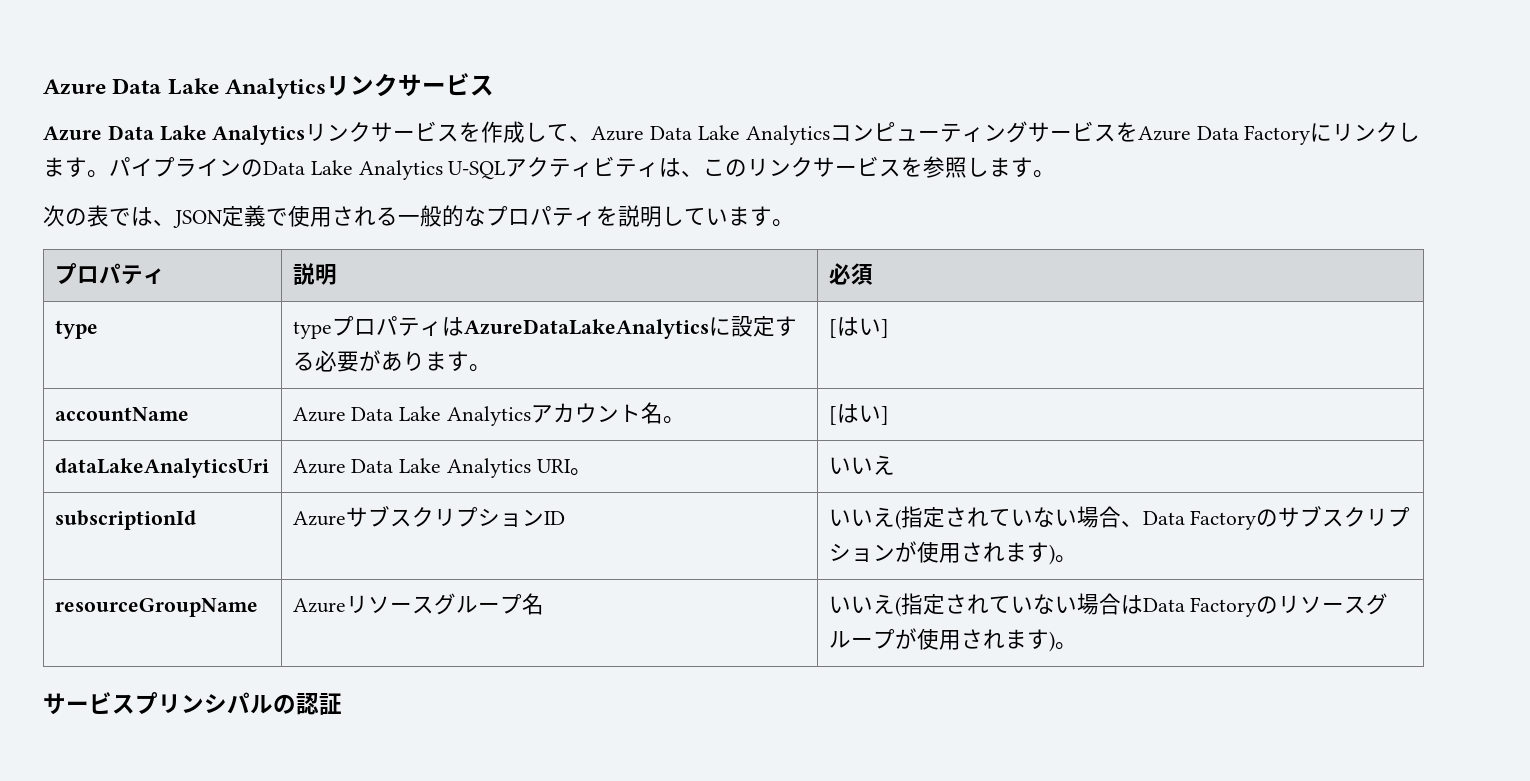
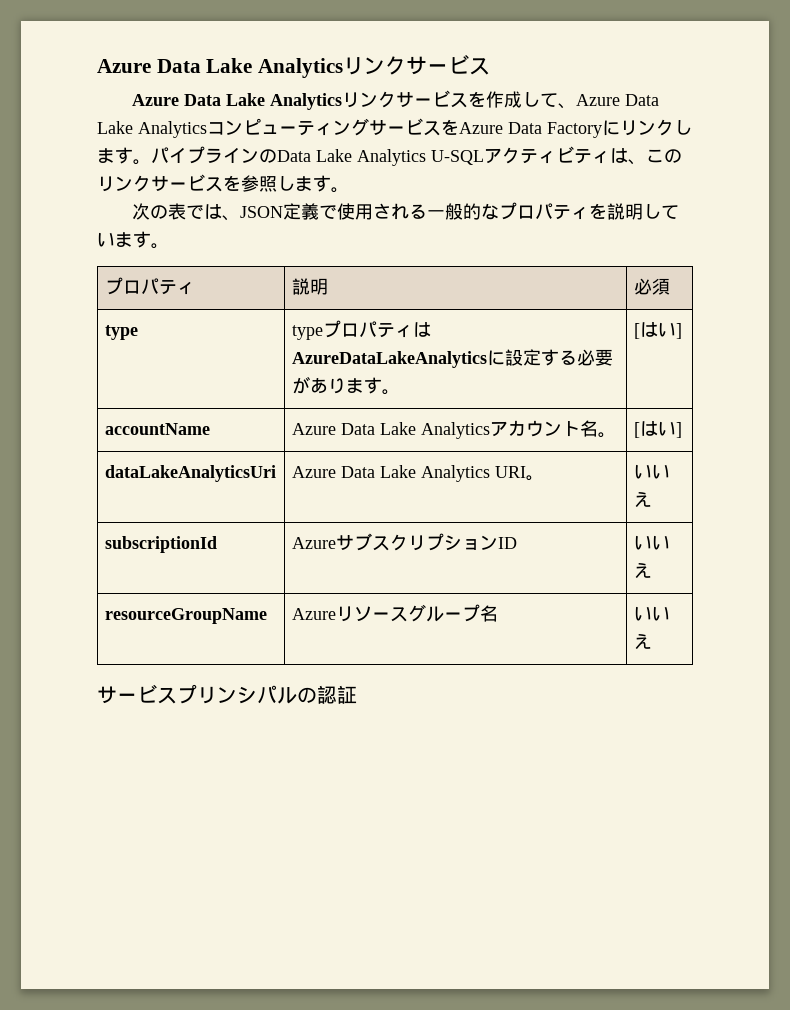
- subscriptionId | AzureサブスクリプションID | いいえ(指定されていない場合、Data Factoryのサブスクリプションが使用されます)。
+ subscriptionId | AzureサブスクリプションID | いいえ
- resourceGroupName | Azureリソースグループ名 | いいえ(指定されていない場合はData Factoryのリソースグループが使用されます)。
+ resourceGroupName | Azureリソースグループ名 | いいえ

